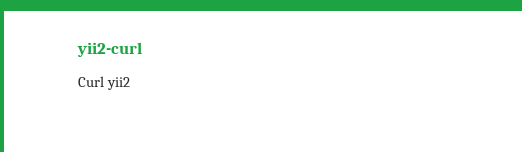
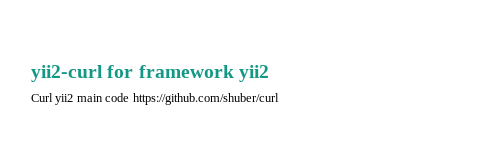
- yii2-curl
+ yii2-curl for framework yii2
- Curl yii2
+ Curl yii2 main code https://github.com/shuber/curl

